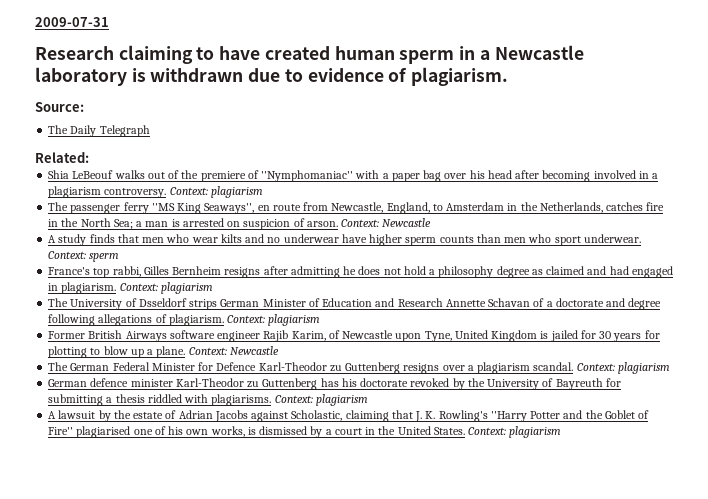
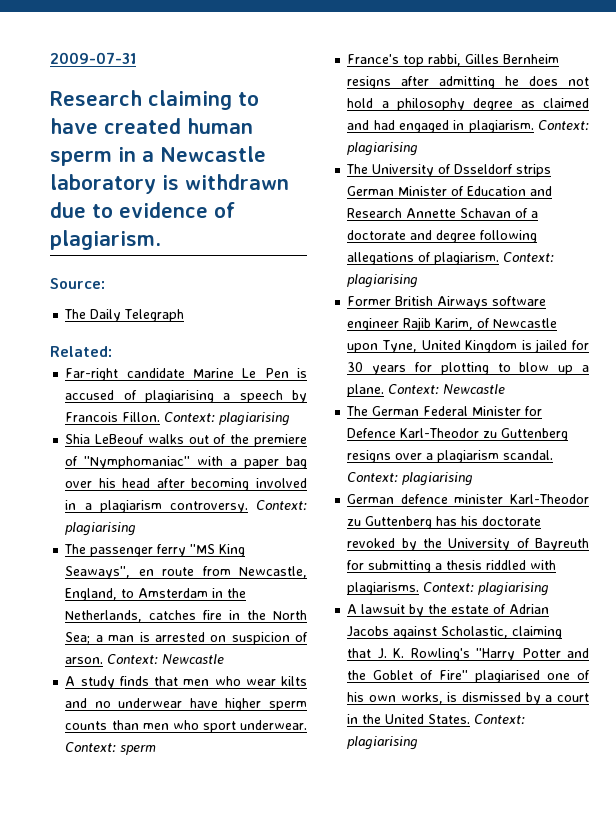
+ Far-right candidate Marine Le Pen is accused of plagiarising a speech by Francois Fillon. Context: plagiarising
- Shia LeBeouf walks out of the premiere of ''Nymphomaniac'' with a paper bag over his head after becoming involved in a plagiarism controversy. Context: plagiarism
+ Shia LeBeouf walks out of the premiere of ''Nymphomaniac'' with a paper bag over his head after becoming involved in a plagiarism controversy. Context: plagiarising
- France's top rabbi, Gilles Bernheim resigns after admitting he does not hold a philosophy degree as claimed and had engaged in plagiarism. Context: plagiarism
+ France's top rabbi, Gilles Bernheim resigns after admitting he does not hold a philosophy degree as claimed and had engaged in plagiarism. Context: plagiarising
- The University of Dsseldorf strips German Minister of Education and Research Annette Schavan of a doctorate and degree following allegations of plagiarism. Context: plagiarism
+ The University of Dsseldorf strips German Minister of Education and Research Annette Schavan of a doctorate and degree following allegations of plagiarism. Context: plagiarising
- The German Federal Minister for Defence Karl-Theodor zu Guttenberg resigns over a plagiarism scandal. Context: plagiarism
+ The German Federal Minister for Defence Karl-Theodor zu Guttenberg resigns over a plagiarism scandal. Context: plagiarising
- German defence minister Karl-Theodor zu Guttenberg has his doctorate revoked by the University of Bayreuth for submitting a thesis riddled with plagiarisms. Context: plagiarism
+ German defence minister Karl-Theodor zu Guttenberg has his doctorate revoked by the University of Bayreuth for submitting a thesis riddled with plagiarisms. Context: plagiarising
- A lawsuit by the estate of Adrian Jacobs against Scholastic, claiming that J. K. Rowling's ''Harry Potter and the Goblet of Fire'' plagiarised one of his own works, is dismissed by a court in the United States. Context: plagiarism
+ A lawsuit by the estate of Adrian Jacobs against Scholastic, claiming that J. K. Rowling's ''Harry Potter and the Goblet of Fire'' plagiarised one of his own works, is dismissed by a court in the United States. Context: plagiarising

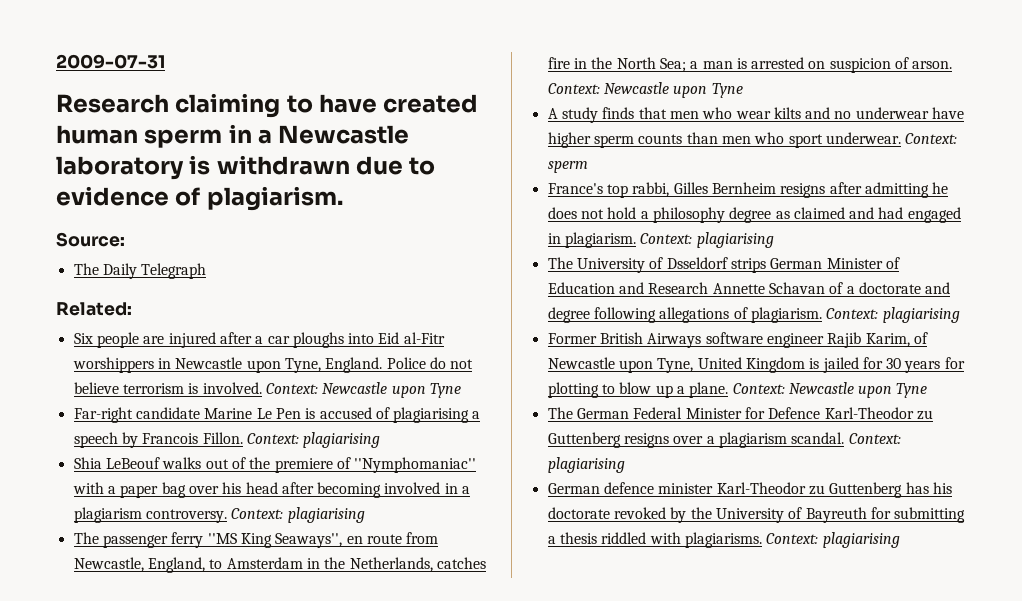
+ Six people are injured after a car ploughs into Eid al-Fitr worshippers in Newcastle upon Tyne, England. Police do not believe terrorism is involved. Context: Newcastle upon Tyne
- The passenger ferry ''MS King Seaways'', en route from Newcastle, England, to Amsterdam in the Netherlands, catches fire in the North Sea; a man is arrested on suspicion of arson. Context: Newcastle
+ The passenger ferry ''MS King Seaways'', en route from Newcastle, England, to Amsterdam in the Netherlands, catches fire in the North Sea; a man is arrested on suspicion of arson. Context: Newcastle upon Tyne
- Former British Airways software engineer Rajib Karim, of Newcastle upon Tyne, United Kingdom is jailed for 30 years for plotting to blow up a plane. Context: Newcastle
+ Former British Airways software engineer Rajib Karim, of Newcastle upon Tyne, United Kingdom is jailed for 30 years for plotting to blow up a plane. Context: Newcastle upon Tyne
- A lawsuit by the estate of Adrian Jacobs against Scholastic, claiming that J. K. Rowling's ''Harry Potter and the Goblet of Fire'' plagiarised one of his own works, is dismissed by a court in the United States. Context: plagiarising

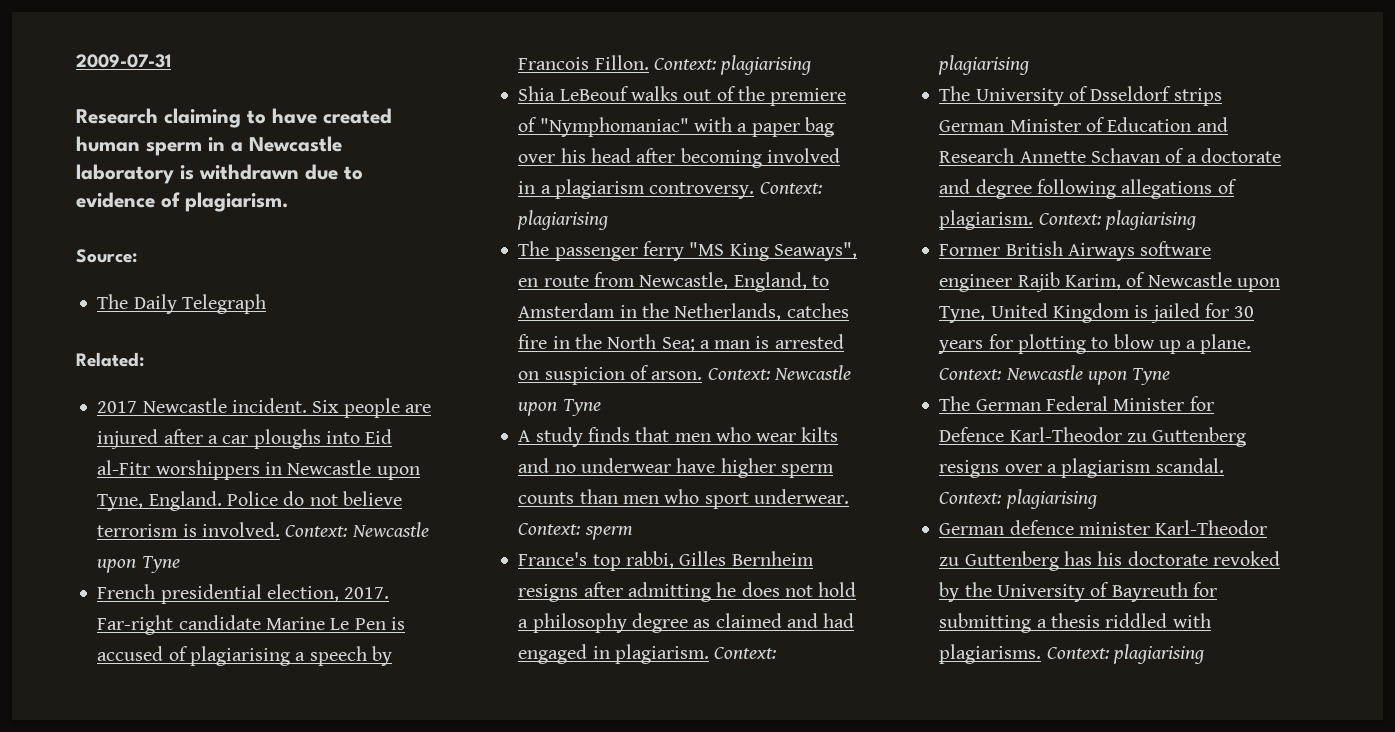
+ 2017 Newcastle incident.
+ French presidential election, 2017.
- Shia LeBeouf walks out of the premiere of ''Nymphomaniac'' with a paper bag over his head after becoming involved in a plagiarism controversy.
+ Shia LeBeouf walks out of the premiere of "Nymphomaniac" with a paper bag over his head after becoming involved in a plagiarism controversy.
- The passenger ferry ''MS King Seaways'', en route from Newcastle, England, to Amsterdam in the Netherlands, catches fire in the North Sea; a man is arrested on suspicion of arson.
+ The passenger ferry "MS King Seaways", en route from Newcastle, England, to Amsterdam in the Netherlands, catches fire in the North Sea; a man is arrested on suspicion of arson.

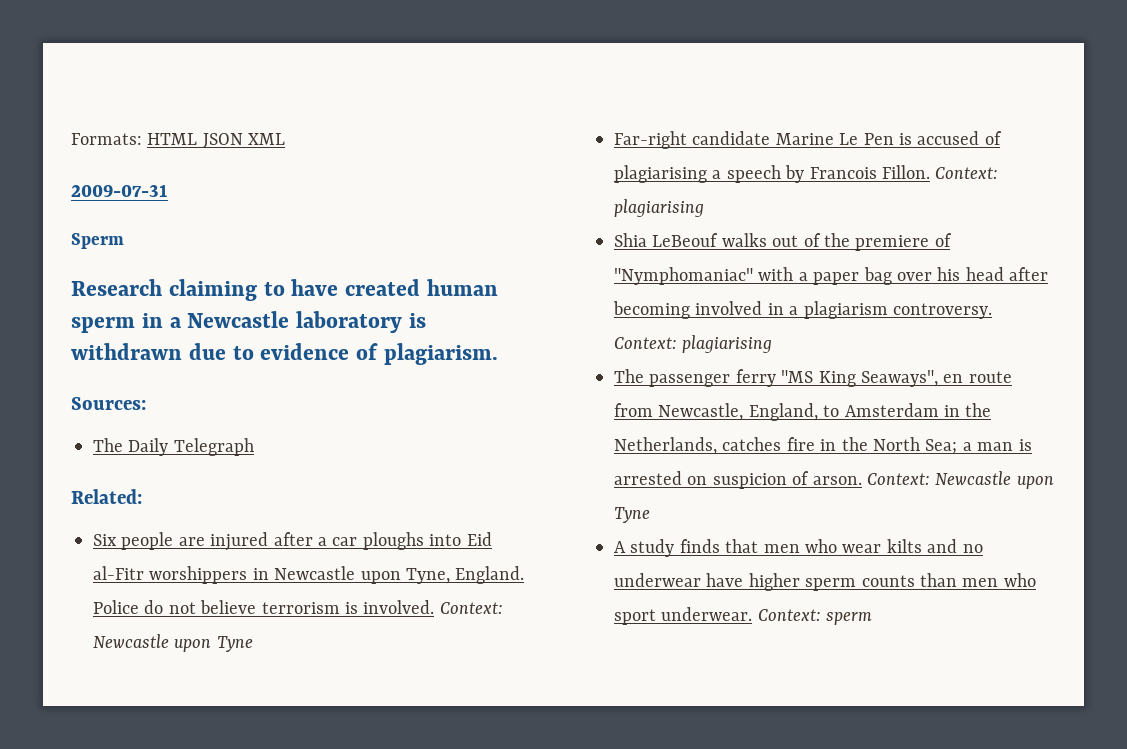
+ Formats: HTML JSON XML
+ Sperm
- Source:
+ Sources:
- 2017 Newcastle incident.
- French presidential election, 2017.
- France's top rabbi, Gilles Bernheim resigns after admitting he does not hold a philosophy degree as claimed and had engaged in plagiarism. Context: plagiarising
- The University of Dsseldorf strips German Minister of Education and Research Annette Schavan of a doctorate and degree following allegations of plagiarism. Context: plagiarising
- Former British Airways software engineer Rajib Karim, of Newcastle upon Tyne, United Kingdom is jailed for 30 years for plotting to blow up a plane. Context: Newcastle upon Tyne
- The German Federal Minister for Defence Karl-Theodor zu Guttenberg resigns over a plagiarism scandal. Context: plagiarising
- German defence minister Karl-Theodor zu Guttenberg has his doctorate revoked by the University of Bayreuth for submitting a thesis riddled with plagiarisms. Context: plagiarising

